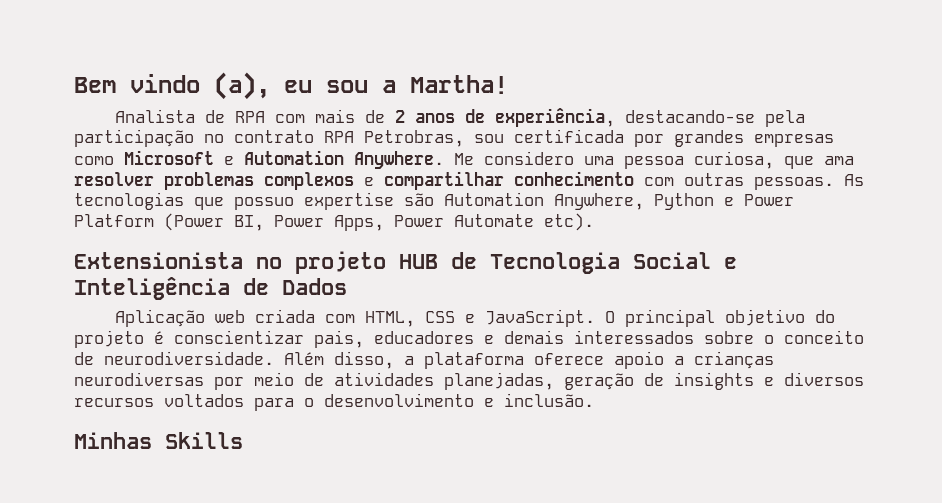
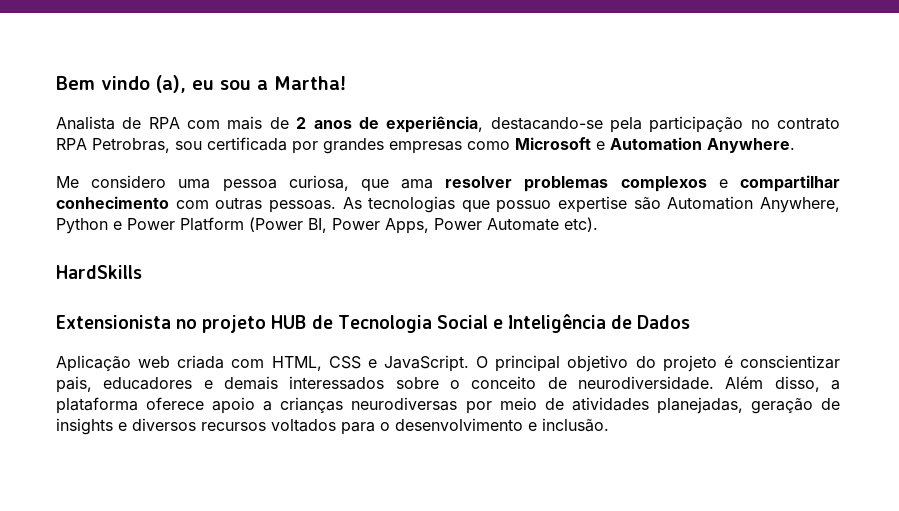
- Analista de RPA com mais de 2 anos de experiência, destacando-se pela participação no contrato RPA Petrobras, sou certificada por grandes empresas como Microsoft e Automation Anywhere. Me considero uma pessoa curiosa, que ama resolver problemas complexos e compartilhar conhecimento com outras pessoas.
+ Analista de RPA com mais de 2 anos de experiência, destacando-se pela participação no contrato RPA Petrobras, sou certificada por grandes empresas como Microsoft e Automation Anywhere.
+ Me considero uma pessoa curiosa, que ama resolver problemas complexos e compartilhar conhecimento com outras pessoas.
+ HardSkills
- Minhas Skills

